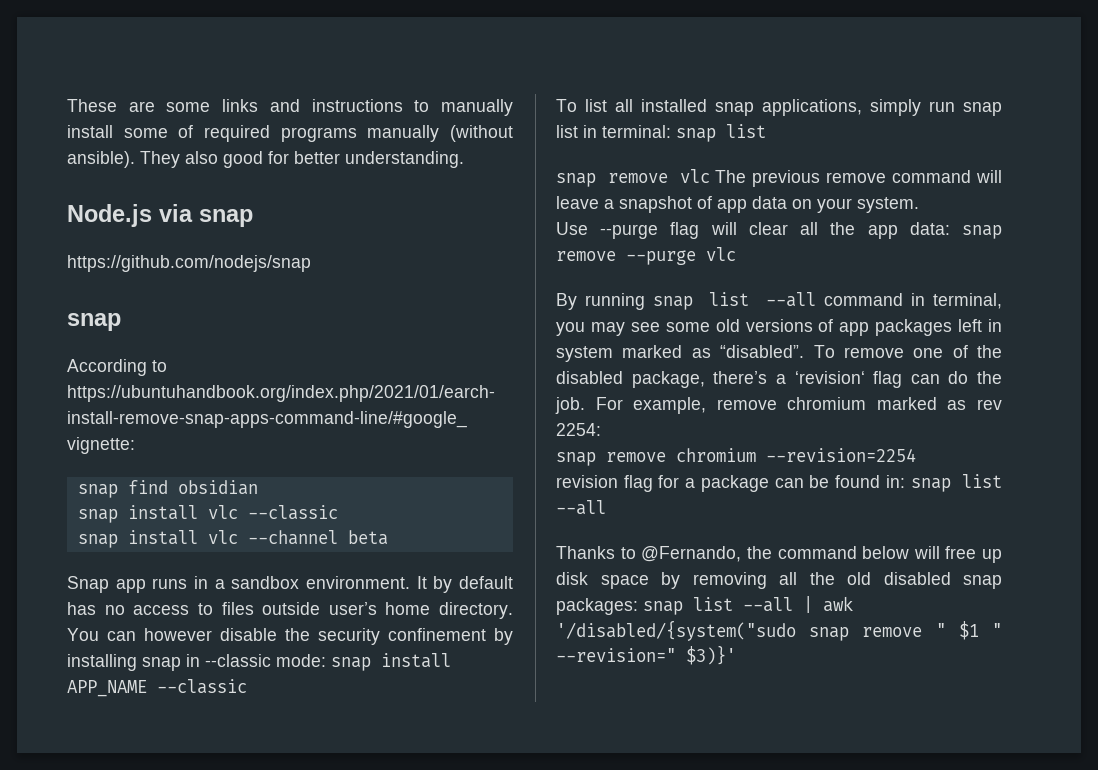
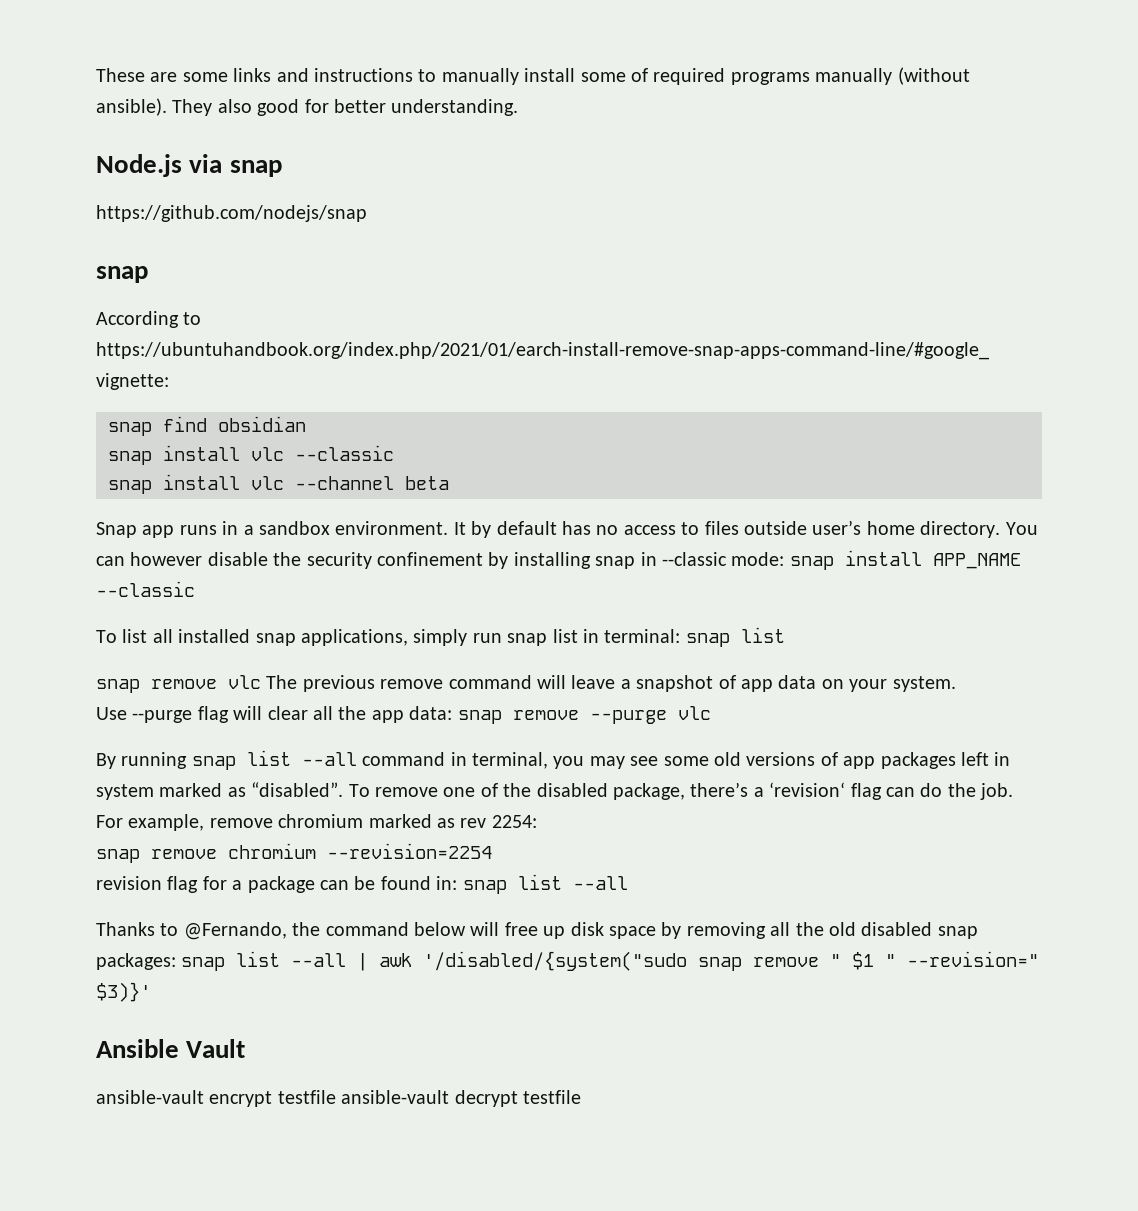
+ Ansible Vault
+ ansible-vault encrypt testfile ansible-vault decrypt testfile

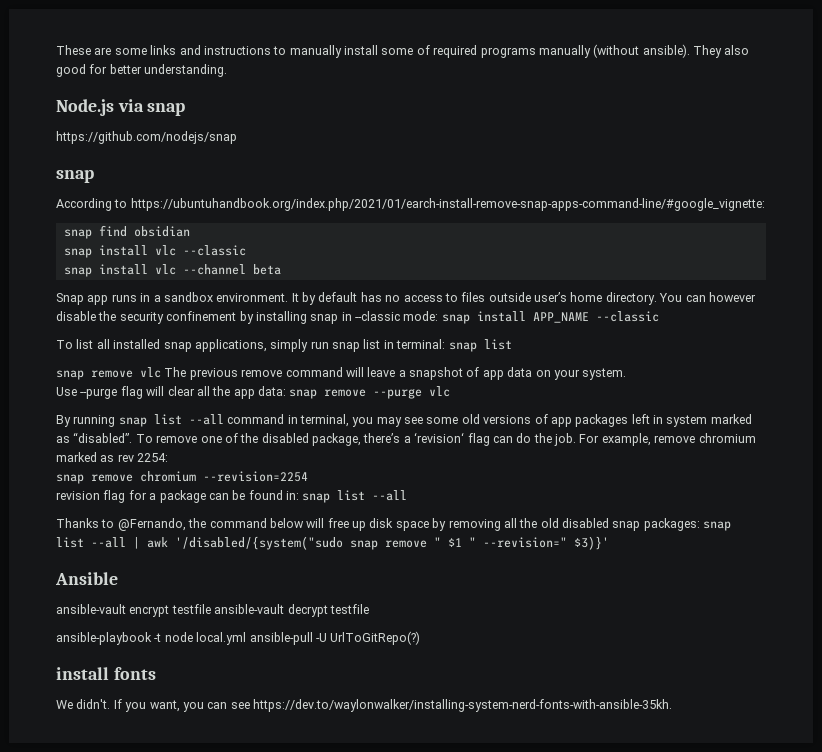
- Ansible Vault
+ Ansible
+ ansible-playbook -t node local.yml ansible-pull -U UrlToGitRepo(?)
+ install fonts
+ We didn't. If you want, you can see https://dev.to/waylonwalker/installing-system-nerd-fonts-with-ansible-35kh.

